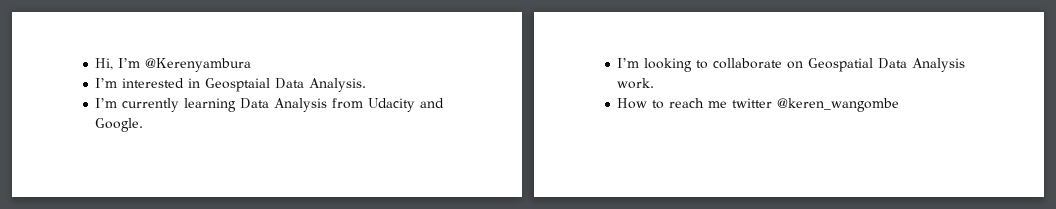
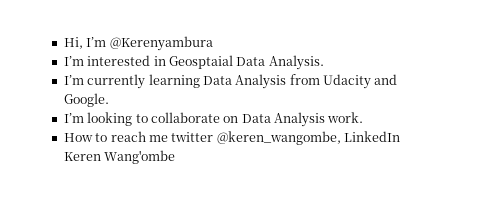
- I’m looking to collaborate on Geospatial Data Analysis work.
+ I’m looking to collaborate on Data Analysis work.
- How to reach me twitter @keren_wangombe
+ How to reach me twitter @keren_wangombe, LinkedIn Keren Wang'ombe

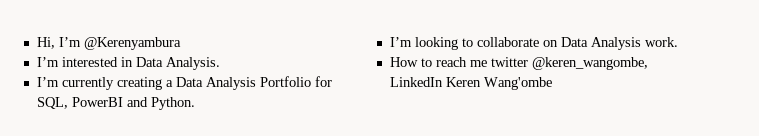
- I’m interested in Geosptaial Data Analysis.
+ I’m interested in Data Analysis.
- I’m currently learning Data Analysis from Udacity and Google.
+ I’m currently creating a Data Analysis Portfolio for SQL, PowerBI and Python.

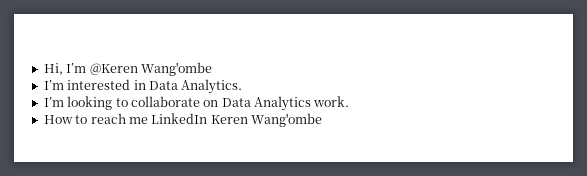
- Hi, I’m @Kerenyambura
+ Hi, I’m @Keren Wang'ombe
- I’m interested in Data Analysis.
- I’m currently creating a Data Analysis Portfolio for SQL, PowerBI and Python.
+ I’m interested in Data Analytics.
- I’m looking to collaborate on Data Analysis work.
+ I’m looking to collaborate on Data Analytics work.
- How to reach me twitter @keren_wangombe, LinkedIn Keren Wang'ombe
+ How to reach me LinkedIn Keren Wang'ombe

